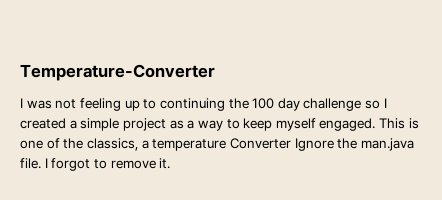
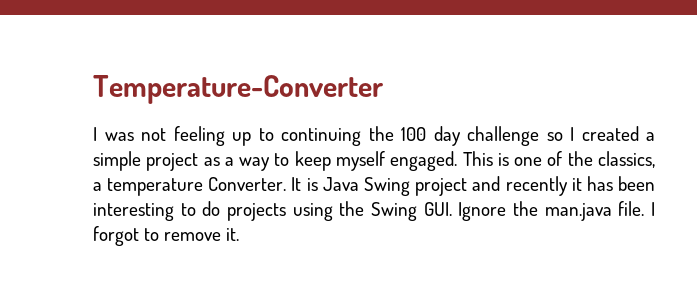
- This is one of the classics, a temperature Converter Ignore the man.java file.
+ This is one of the classics, a temperature Converter. It is Java Swing project and recently it has been interesting to do projects using the Swing GUI. Ignore the man.java file.

